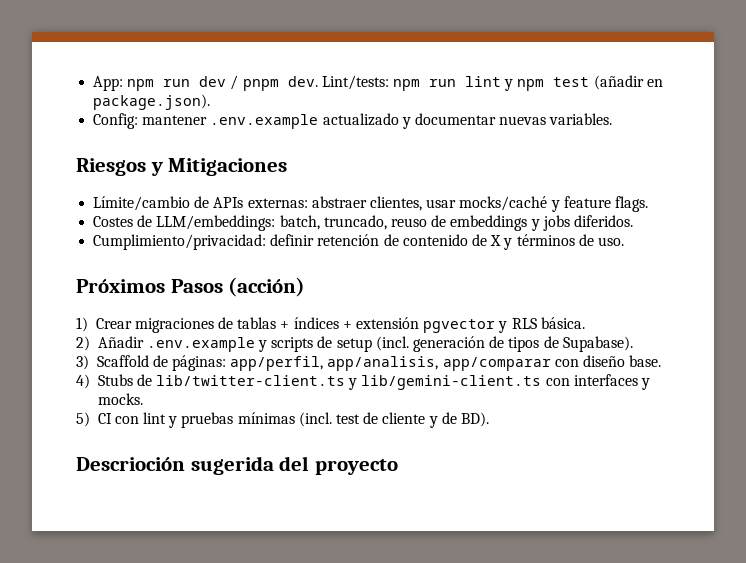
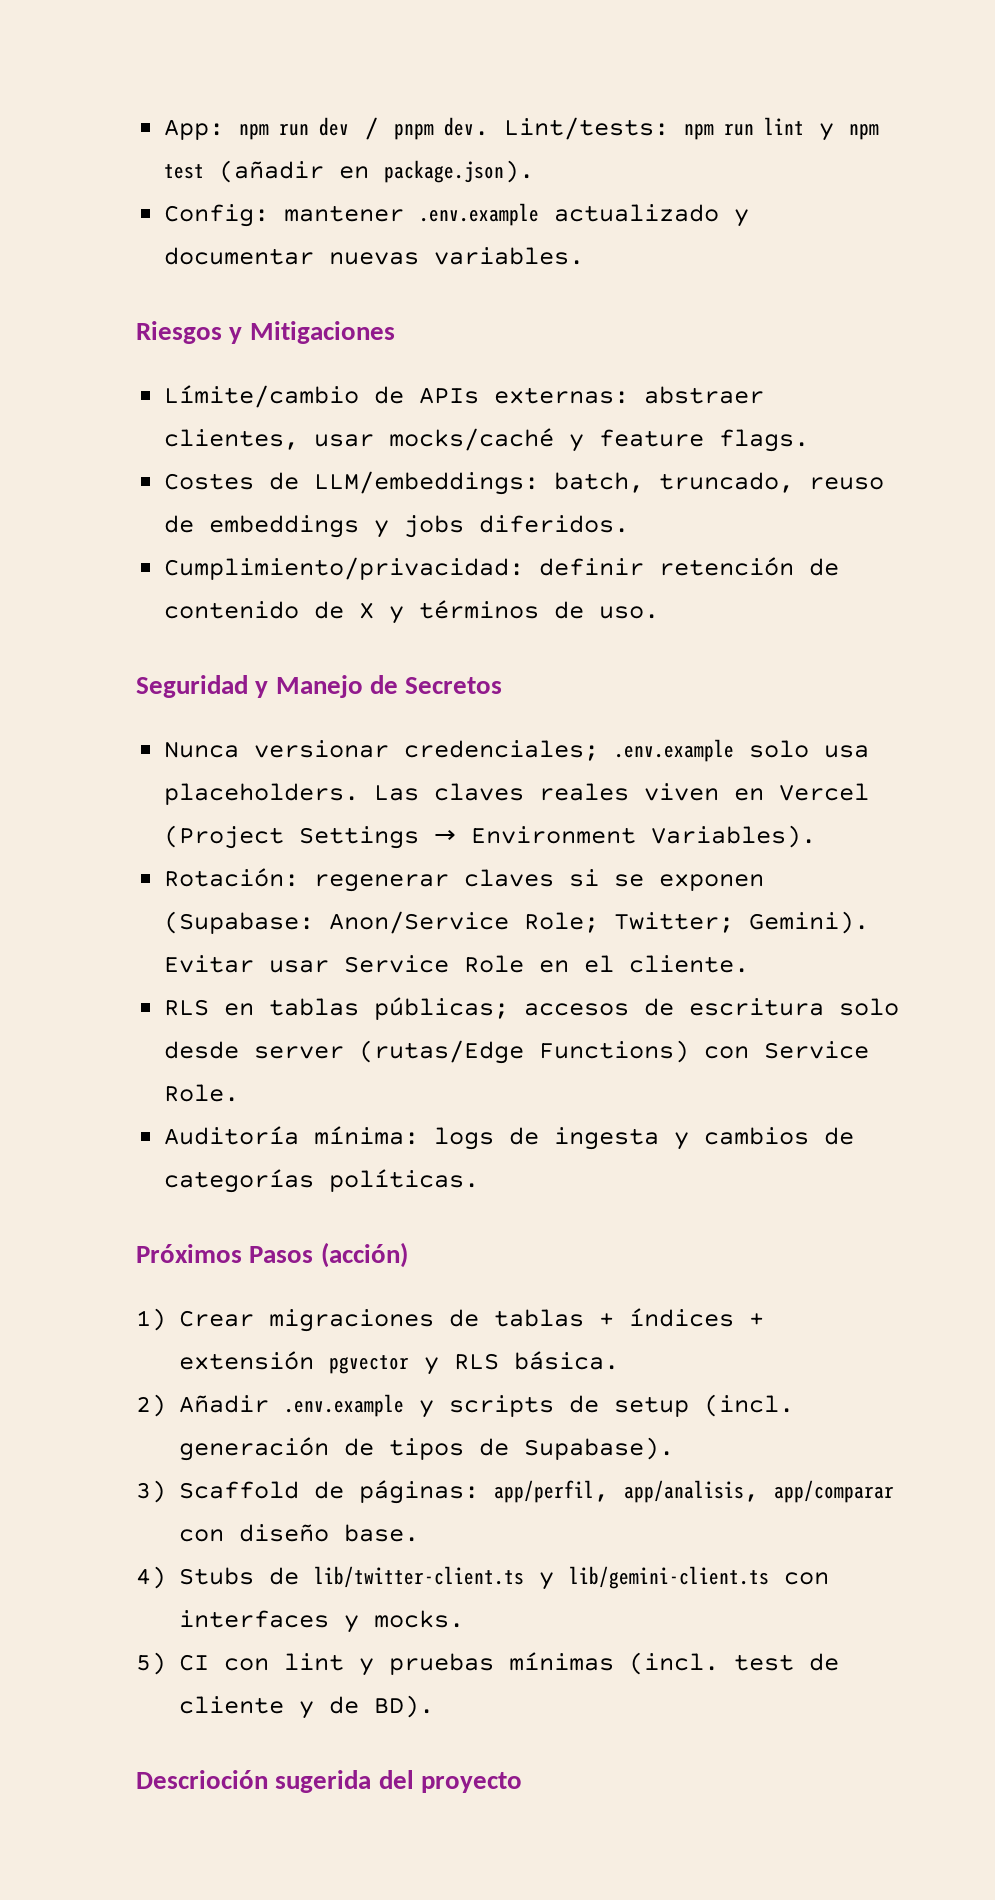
+ Seguridad y Manejo de Secretos
+ Nunca versionar credenciales; .env.example solo usa placeholders. Las claves reales viven en Vercel (Project Settings → Environment Variables).
+ Rotación: regenerar claves si se exponen (Supabase: Anon/Service Role; Twitter; Gemini). Evitar usar Service Role en el cliente.
+ RLS en tablas públicas; accesos de escritura solo desde server (rutas/Edge Functions) con Service Role.
+ Auditoría mínima: logs de ingesta y cambios de categorías políticas.

